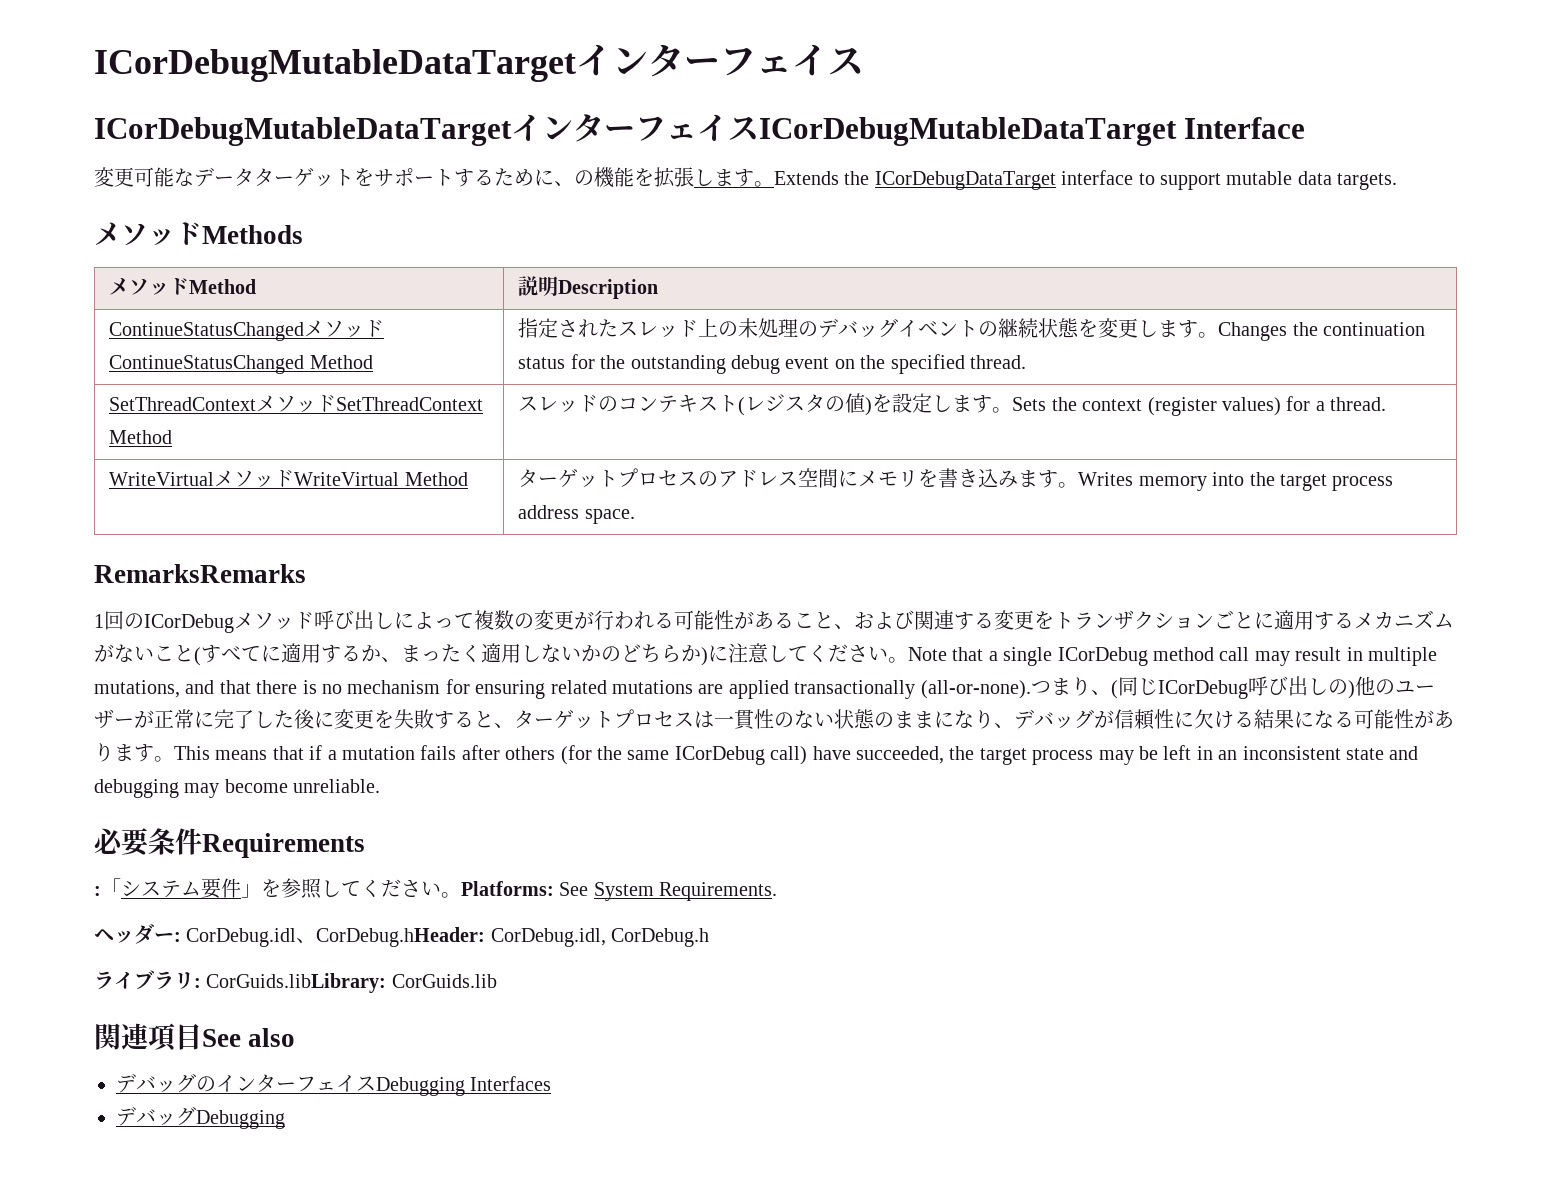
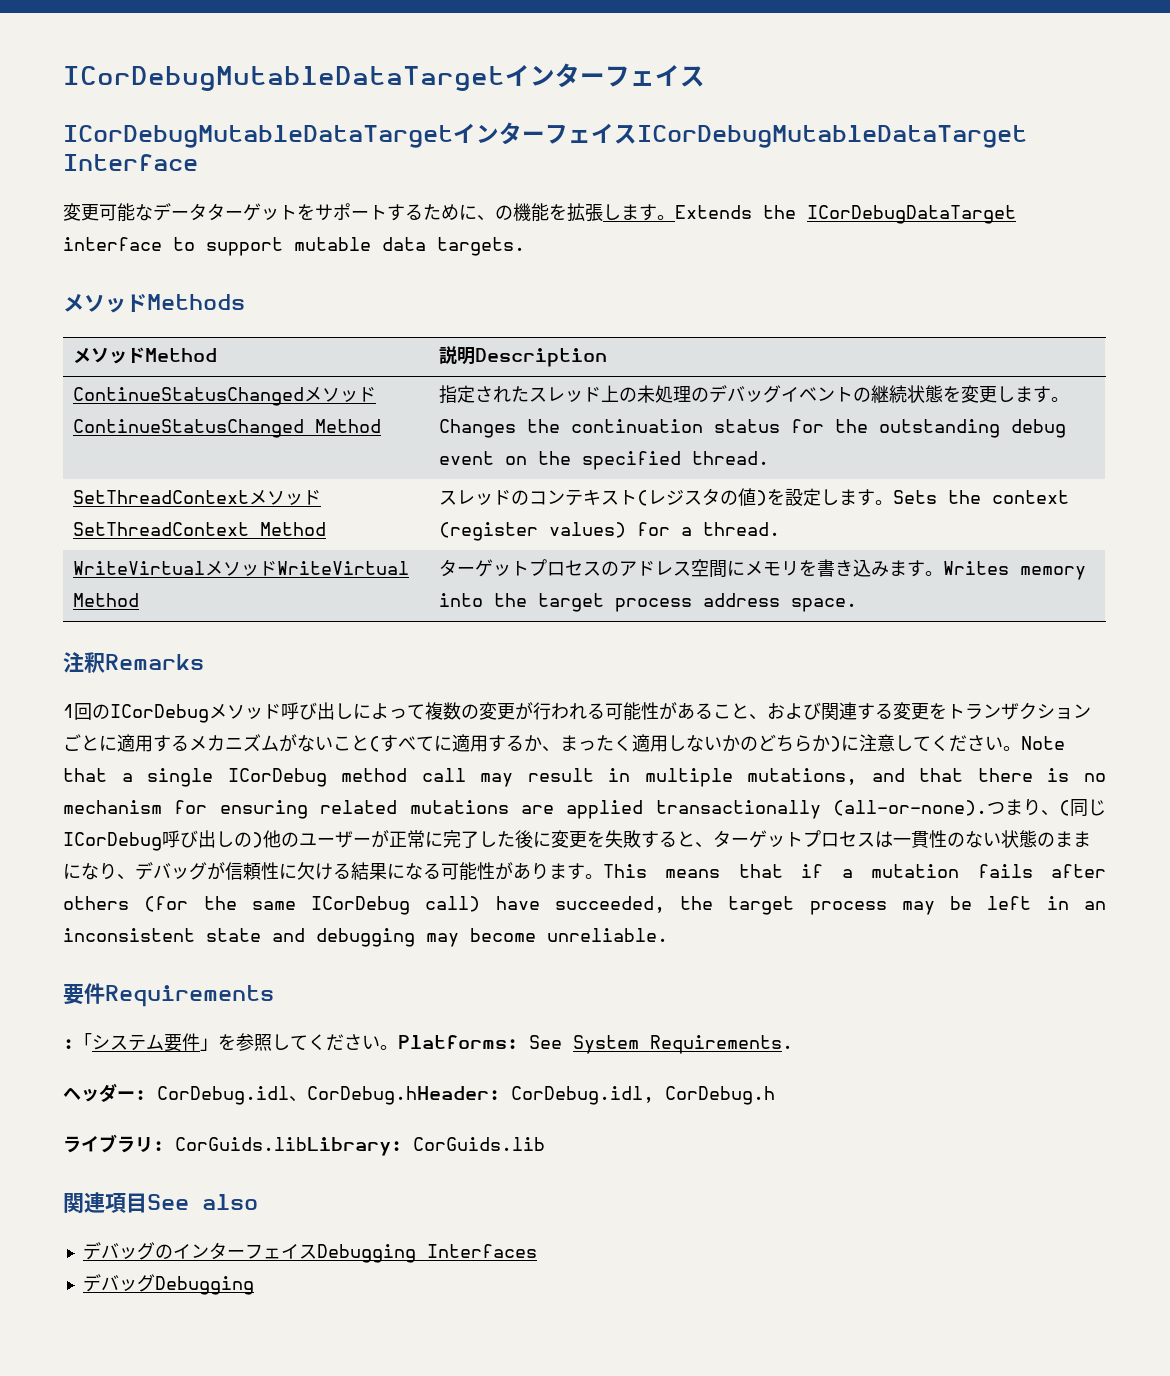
- RemarksRemarks
+ 注釈Remarks
- 必要条件Requirements
+ 要件Requirements

